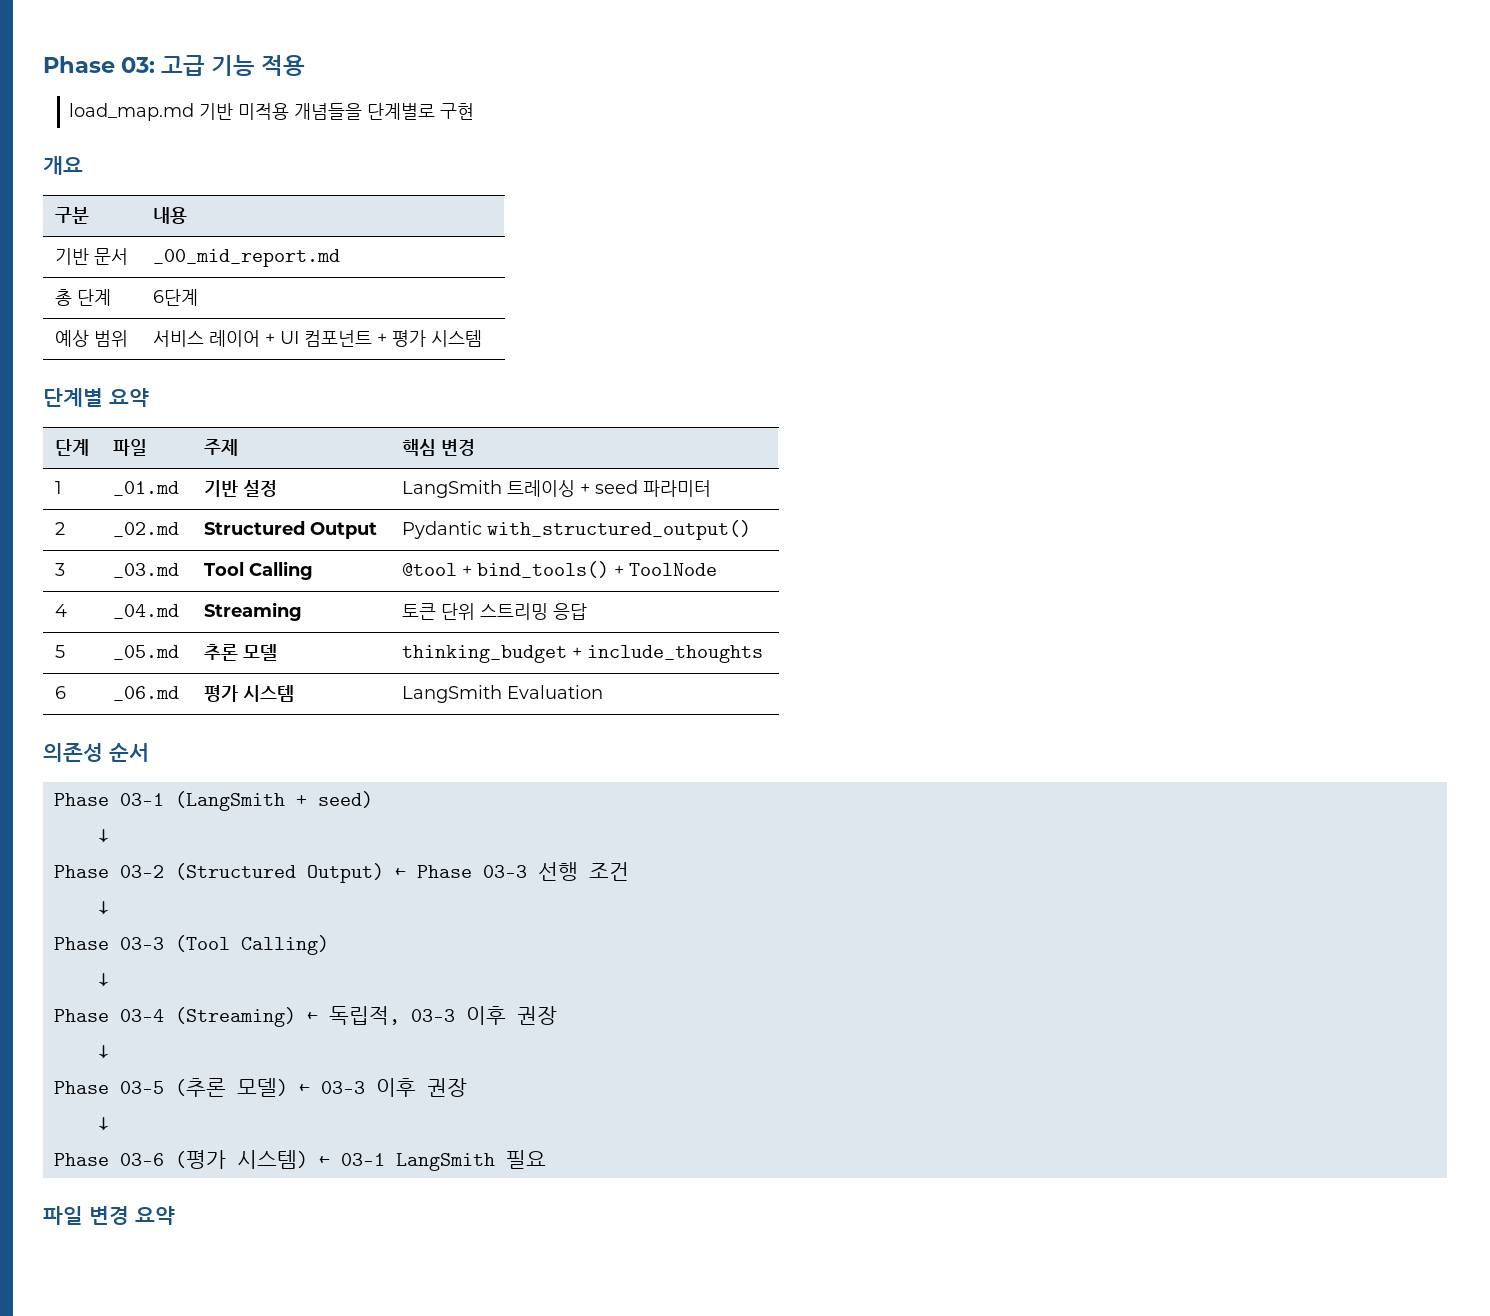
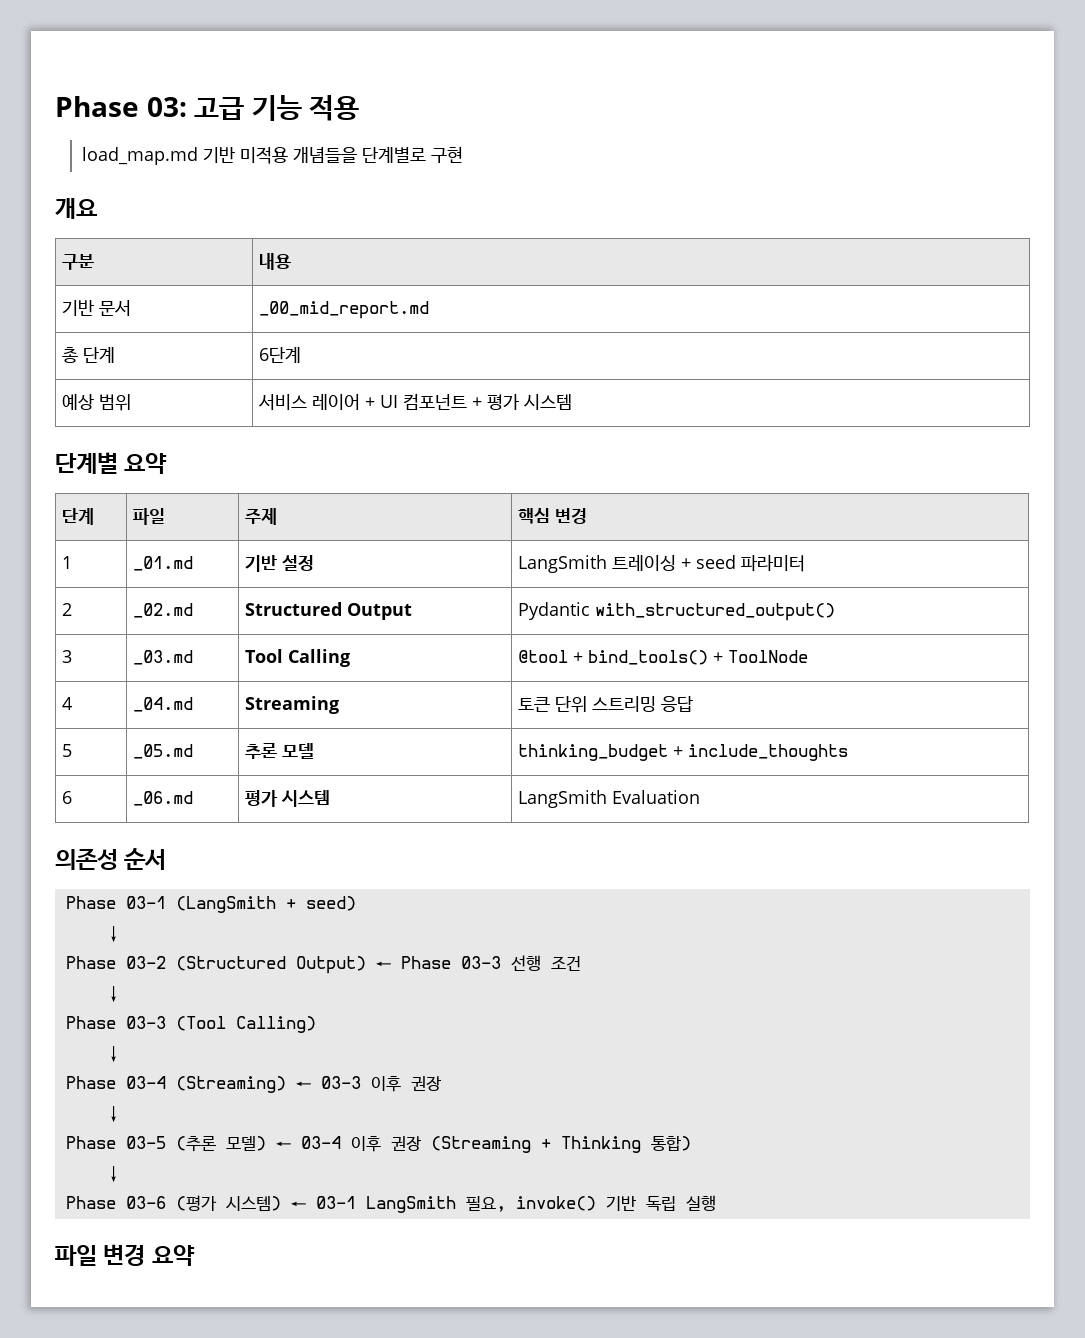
- Phase 03-4 (Streaming) ← 독립적, 03-3 이후 권장
+ Phase 03-4 (Streaming) ← 03-3 이후 권장
- Phase 03-5 (추론 모델) ← 03-3 이후 권장
+ Phase 03-5 (추론 모델) ← 03-4 이후 권장 (Streaming + Thinking 통합)
- Phase 03-6 (평가 시스템) ← 03-1 LangSmith 필요
+ Phase 03-6 (평가 시스템) ← 03-1 LangSmith 필요, invoke() 기반 독립 실행

